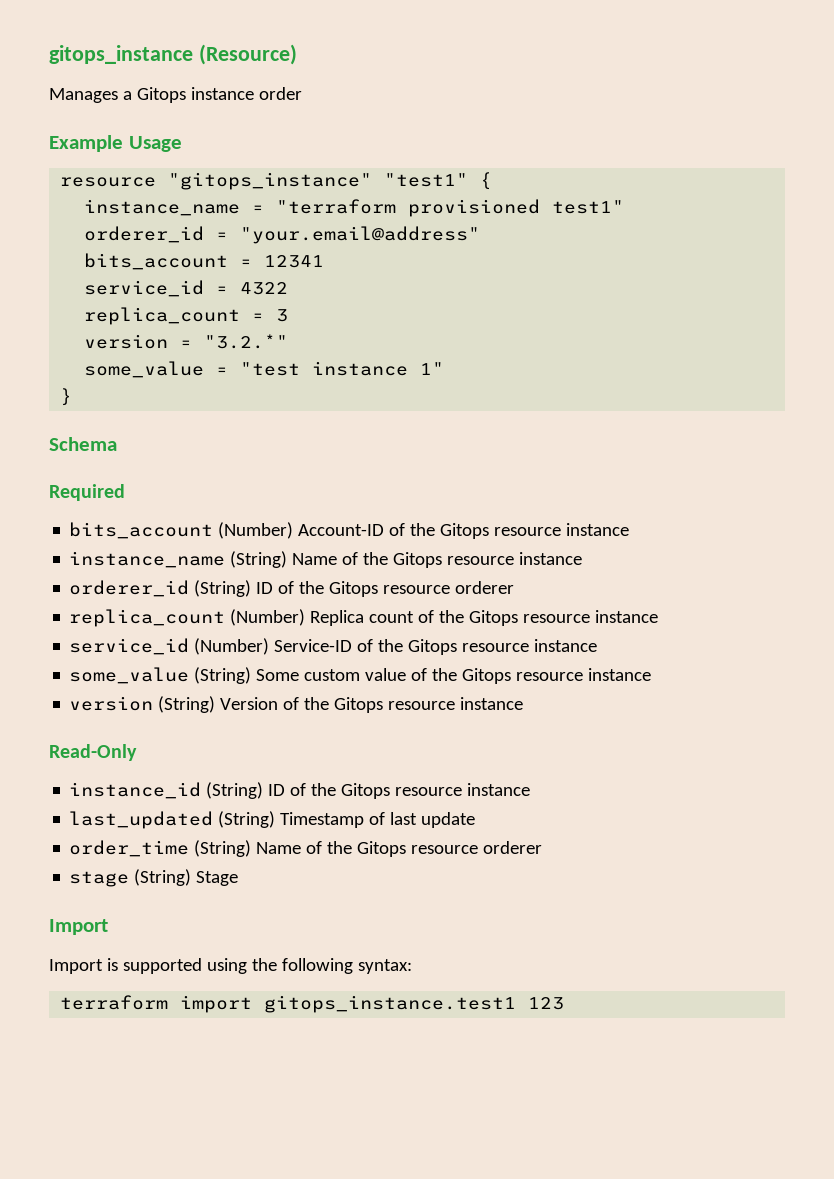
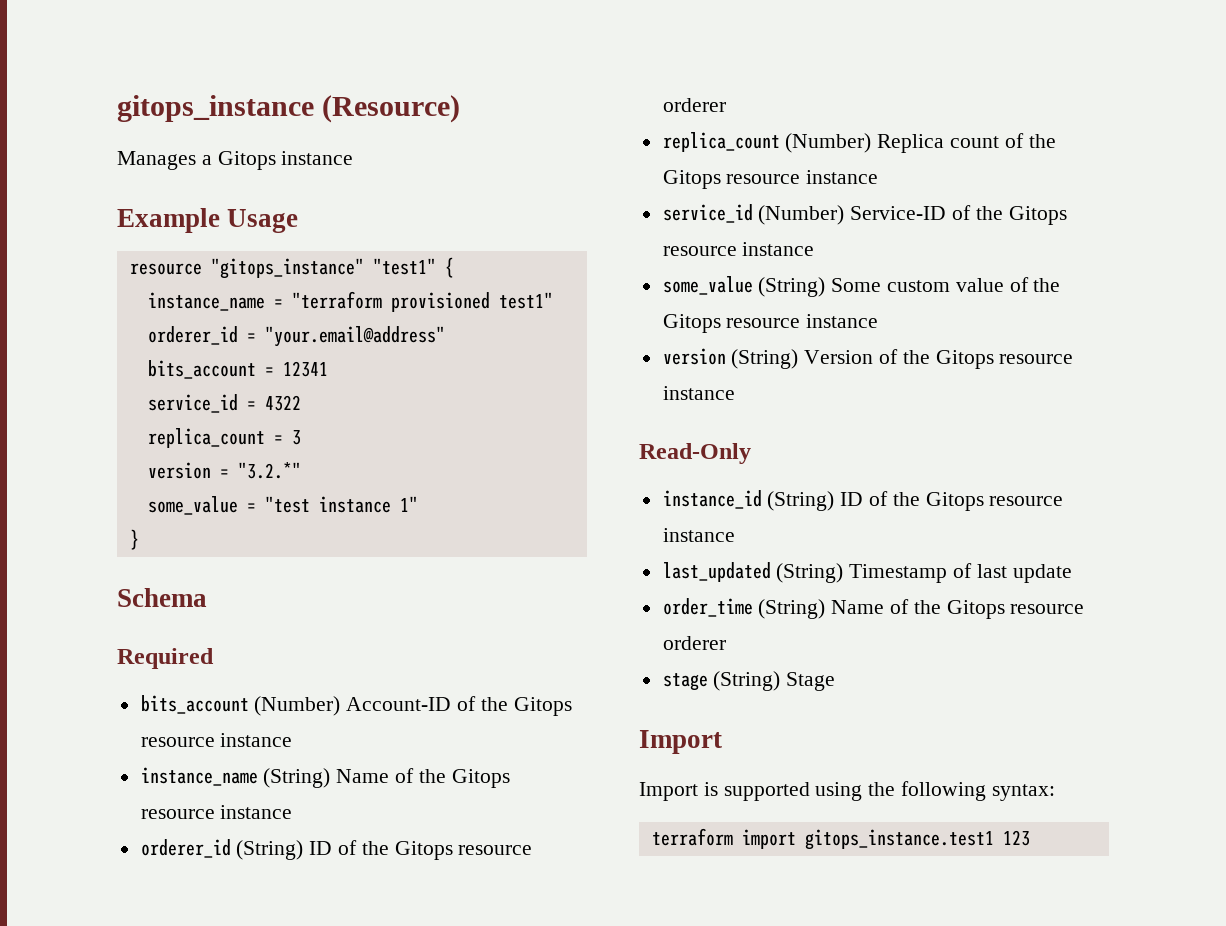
- Manages a Gitops instance order
+ Manages a Gitops instance

